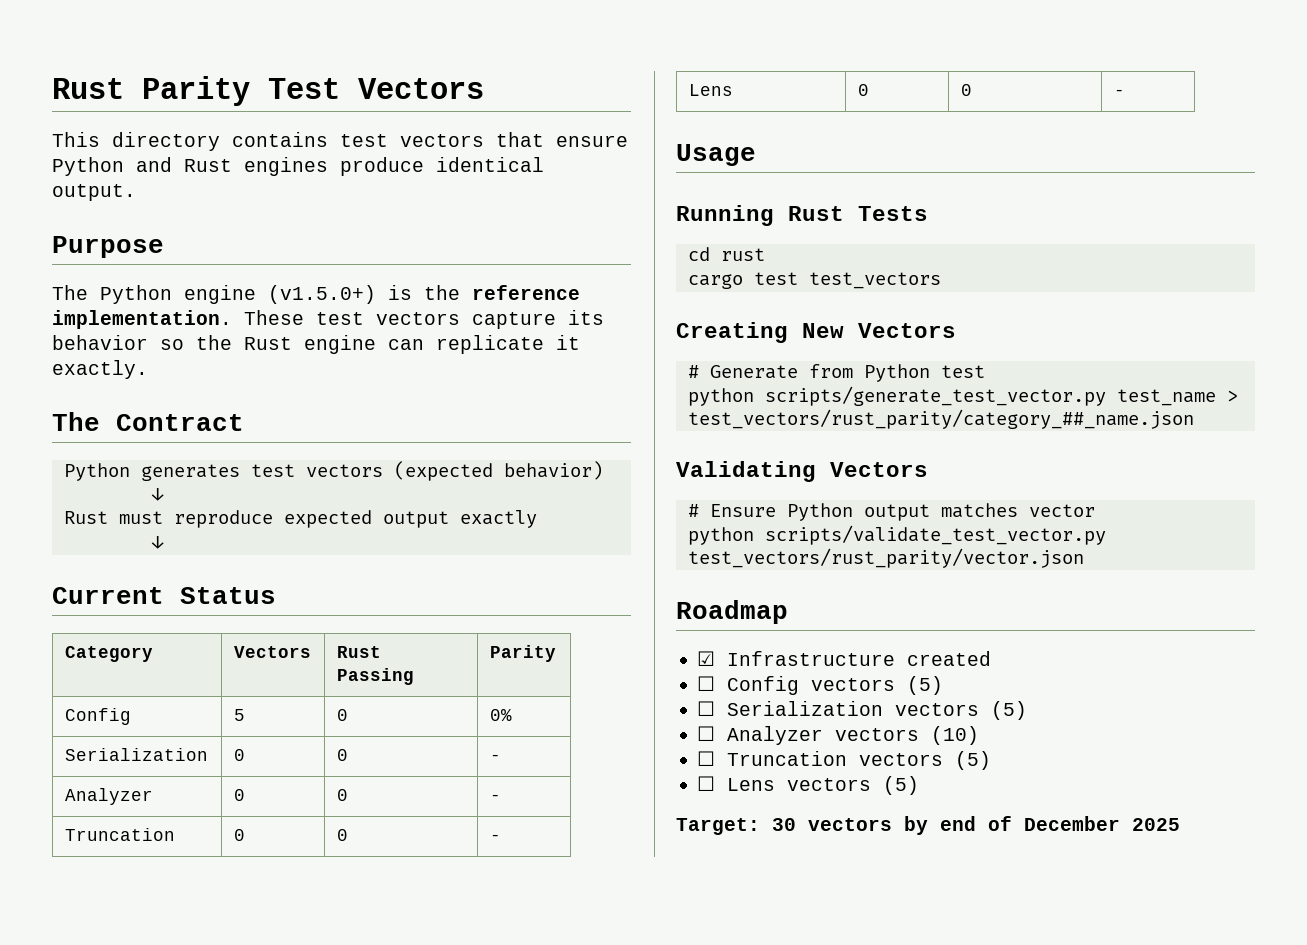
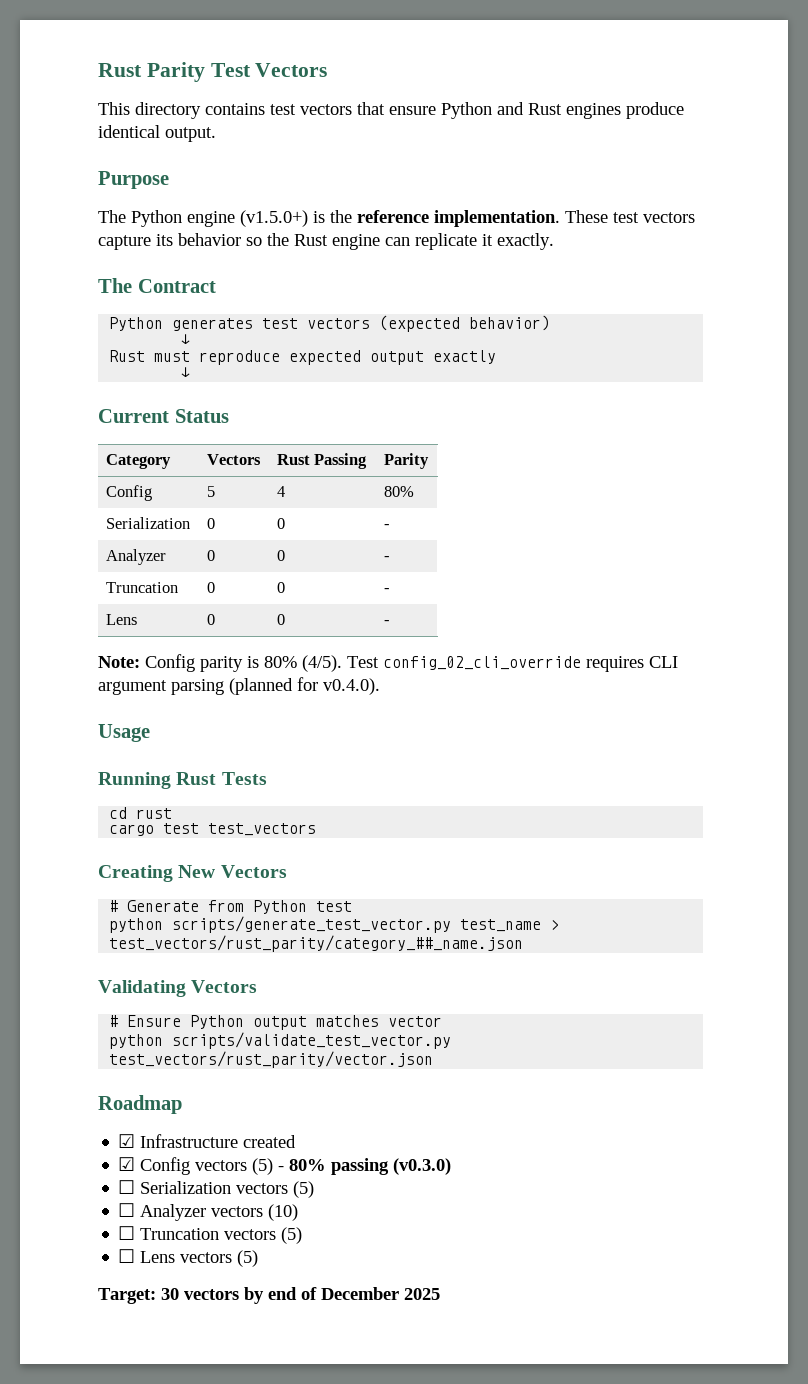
- Config | 5 | 0 | 0%
+ Config | 5 | 4 | 80%
+ Note: Config parity is 80% (4/5). Test config_02_cli_override requires CLI argument parsing (planned for v0.4.0).
- ☐ Config vectors (5)
+ ☑ Config vectors (5) - 80% passing (v0.3.0)

